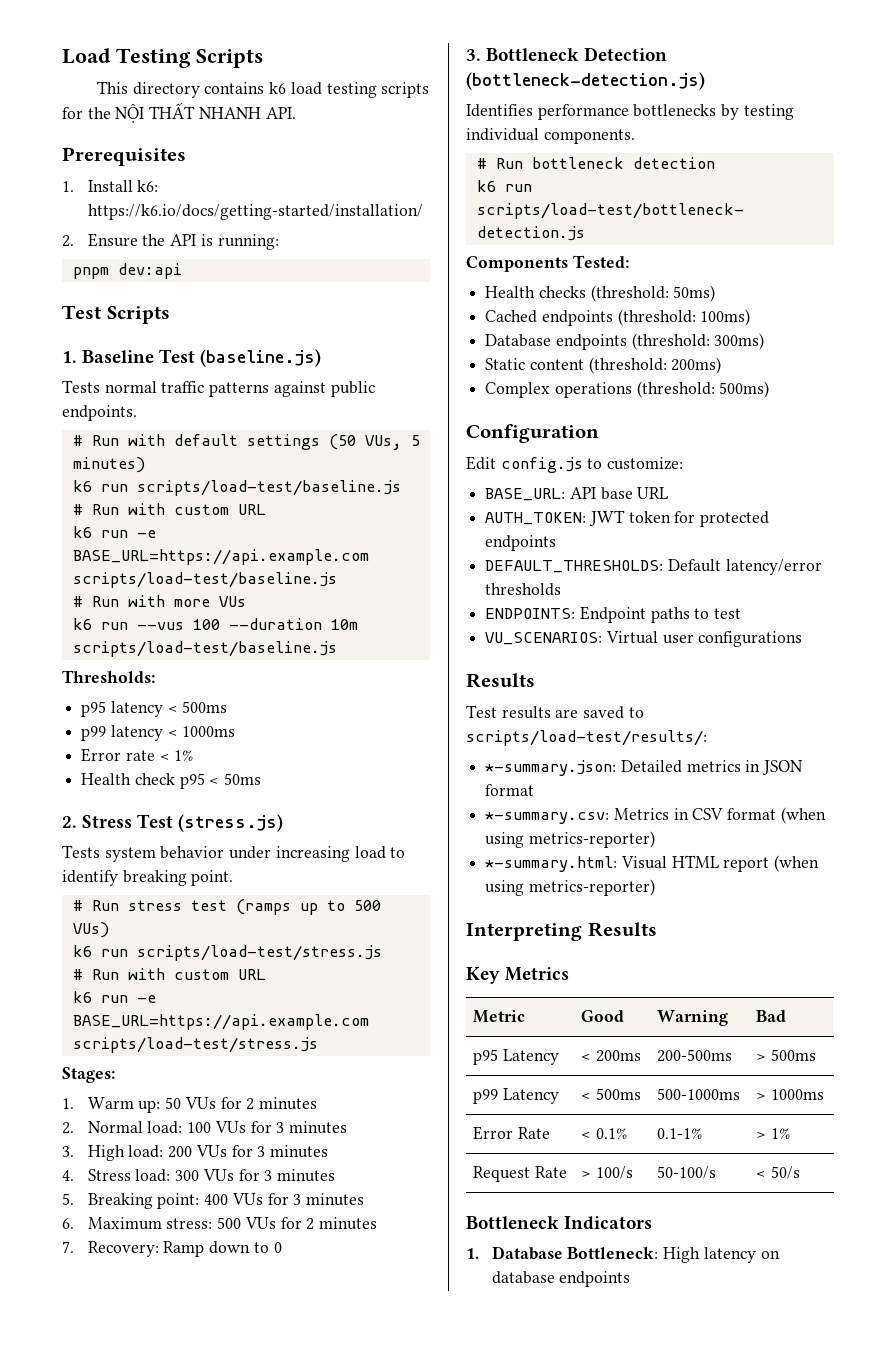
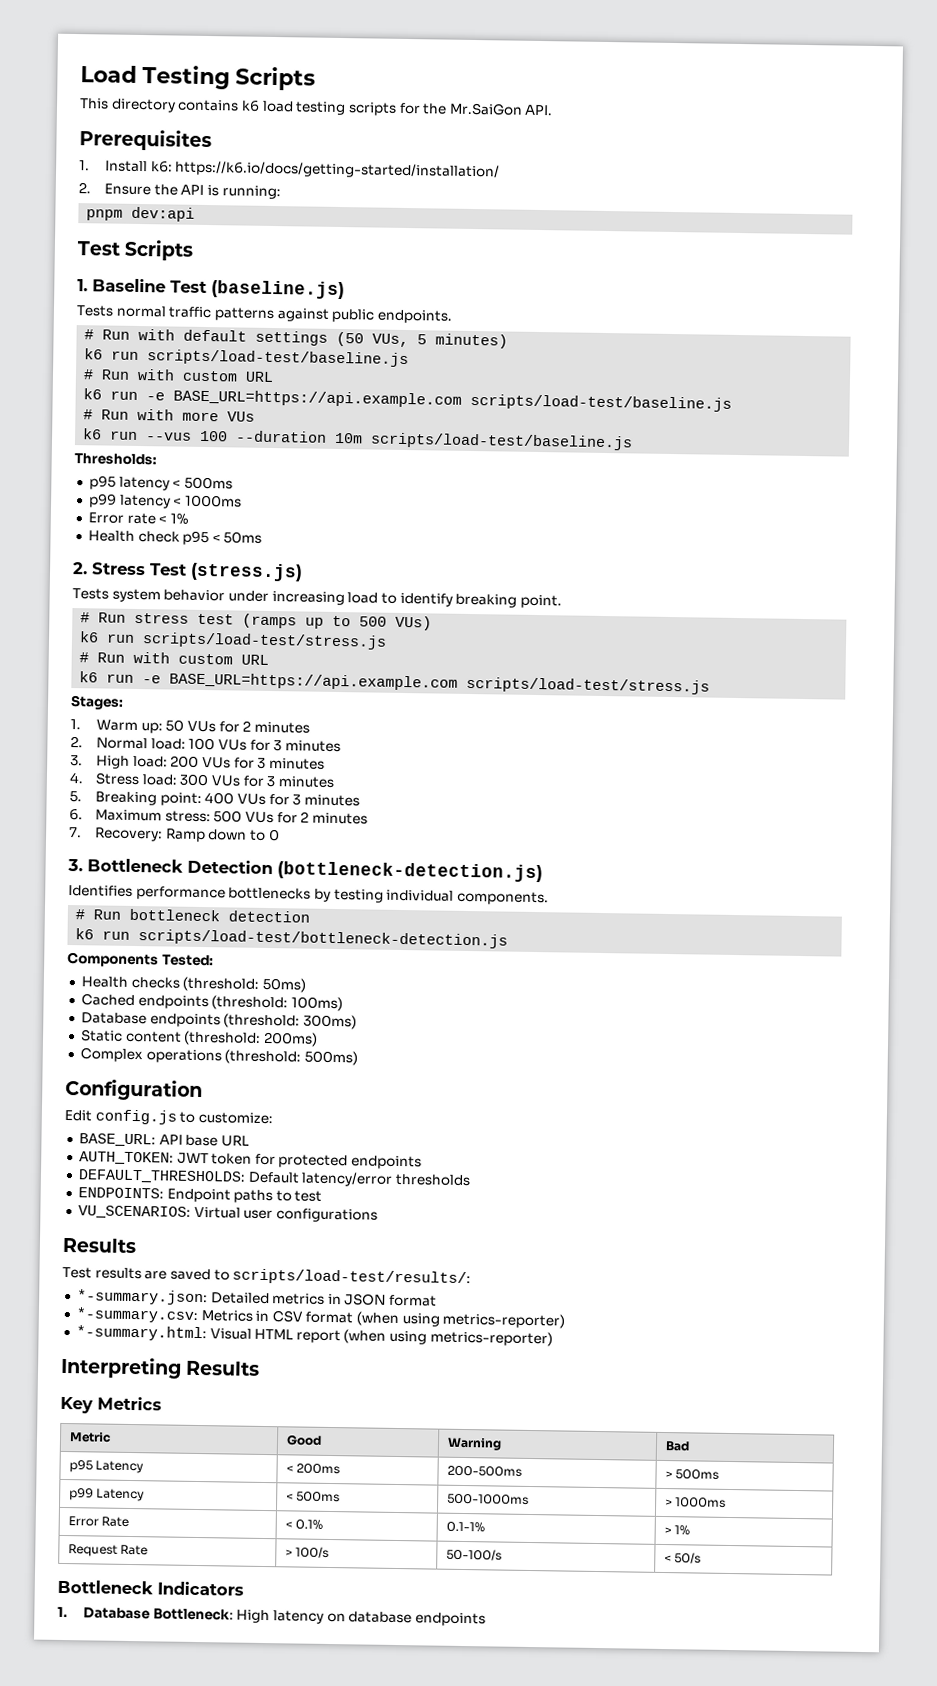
- This directory contains k6 load testing scripts for the NỘI THẤT NHANH API.
+ This directory contains k6 load testing scripts for the Mr.SaiGon API.

